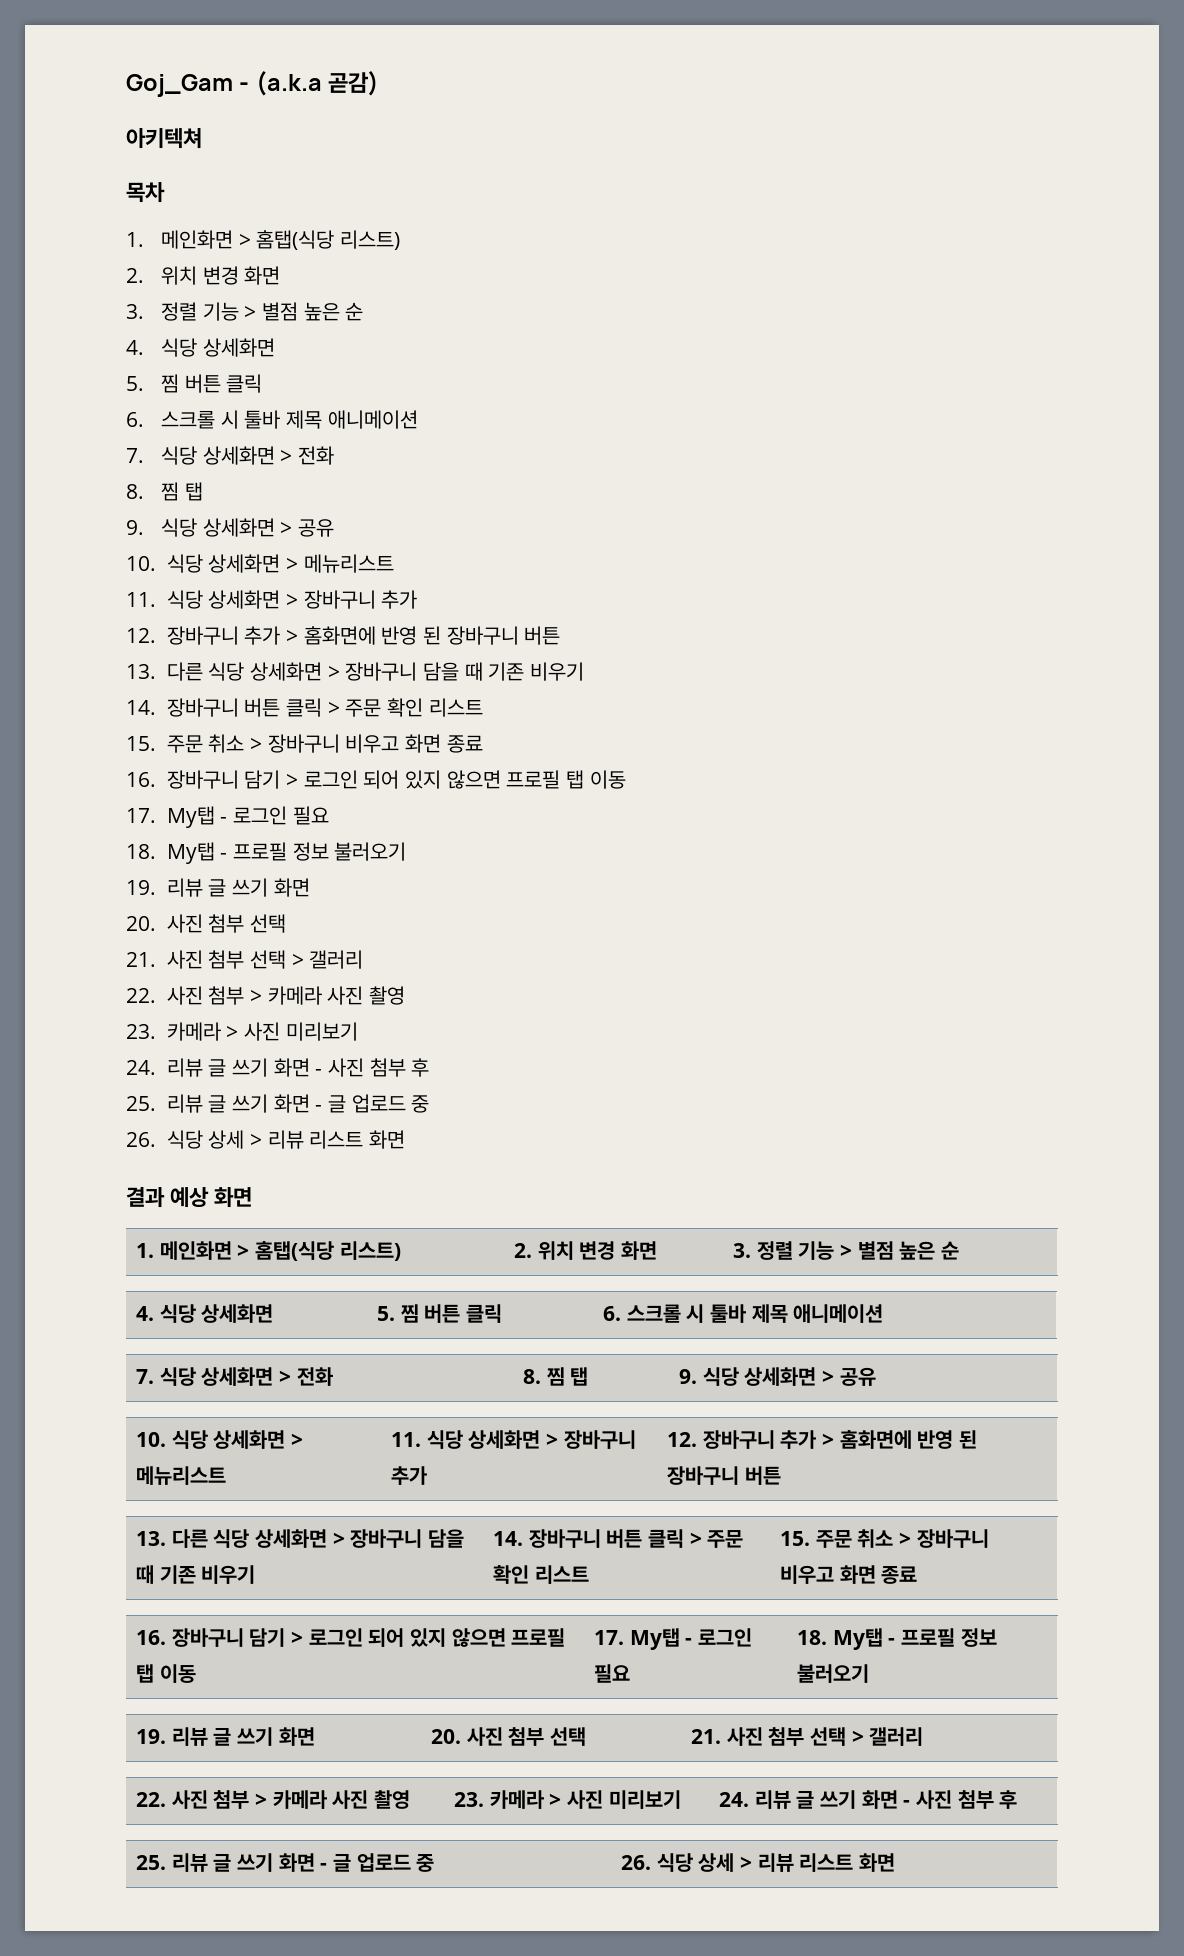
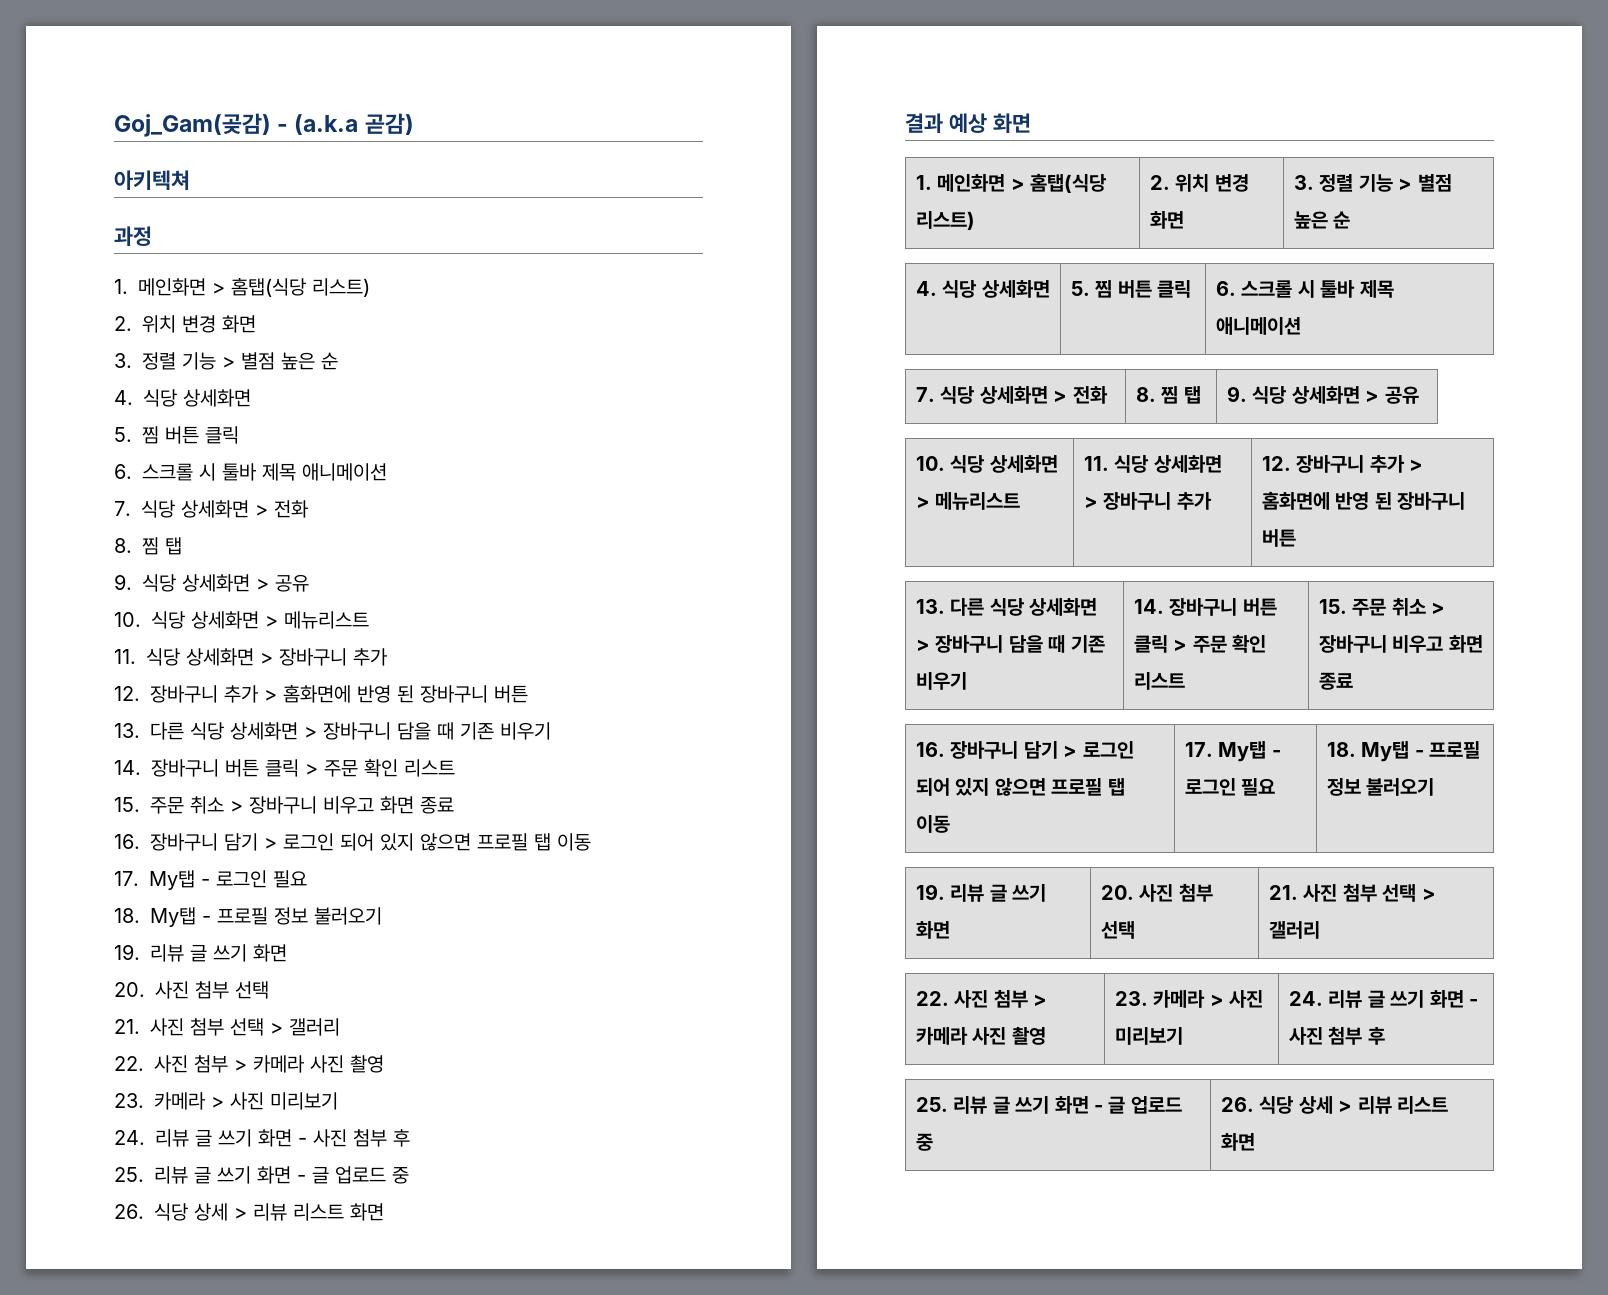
- Goj_Gam - (a.k.a 곧감)
+ Goj_Gam(곶감) - (a.k.a 곧감)
- 목차
+ 과정

